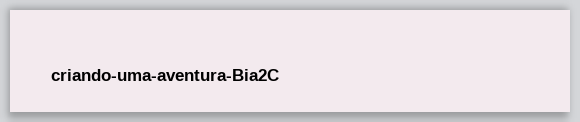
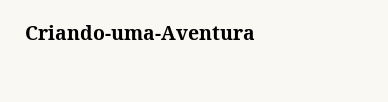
- criando-uma-aventura-Bia2C
+ Criando-uma-Aventura

